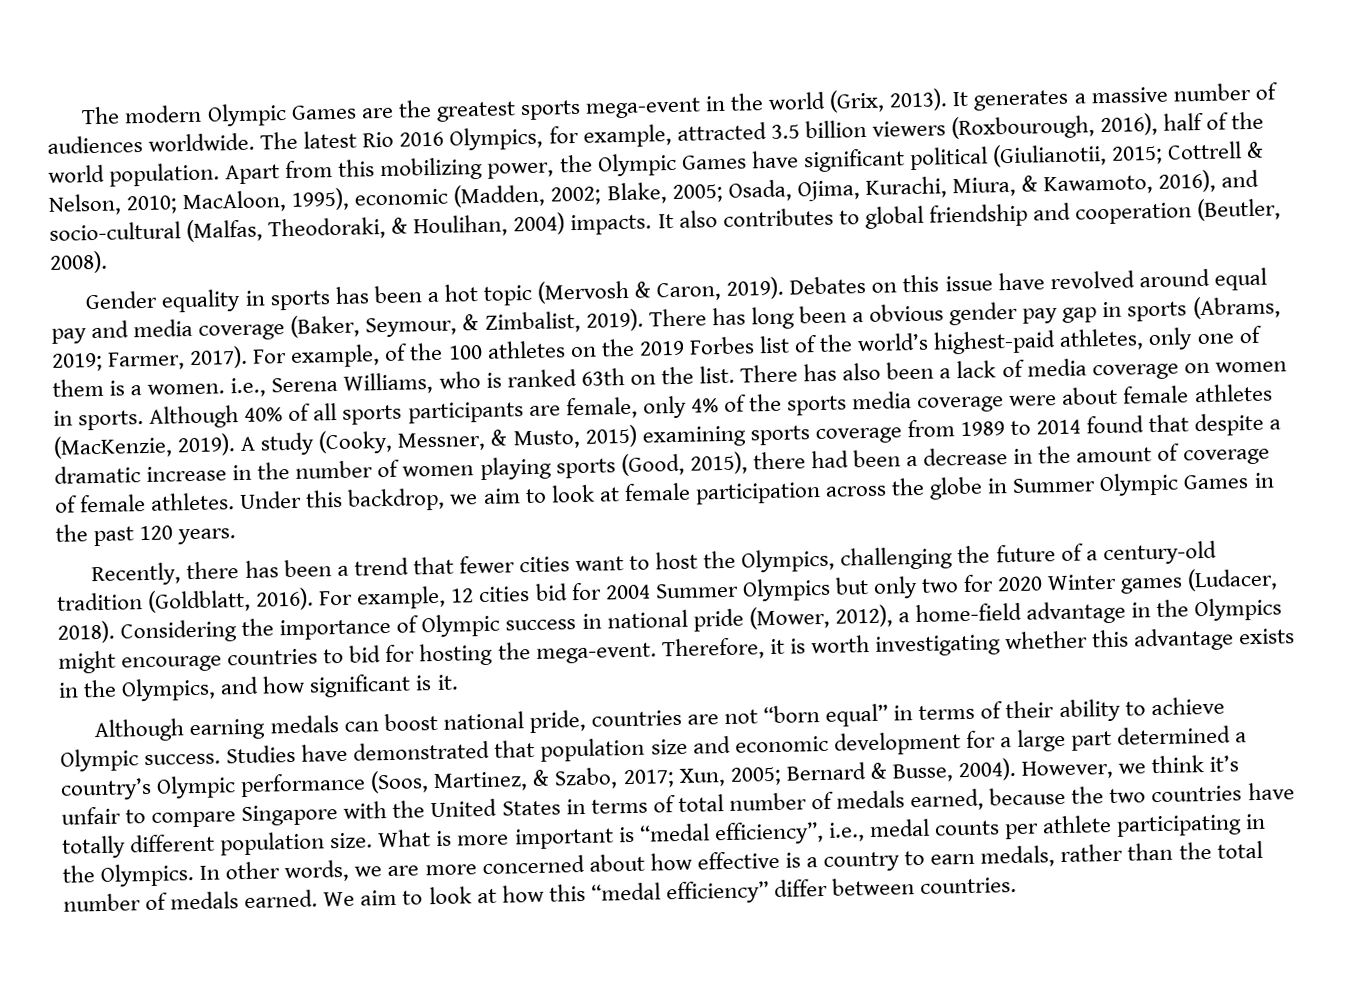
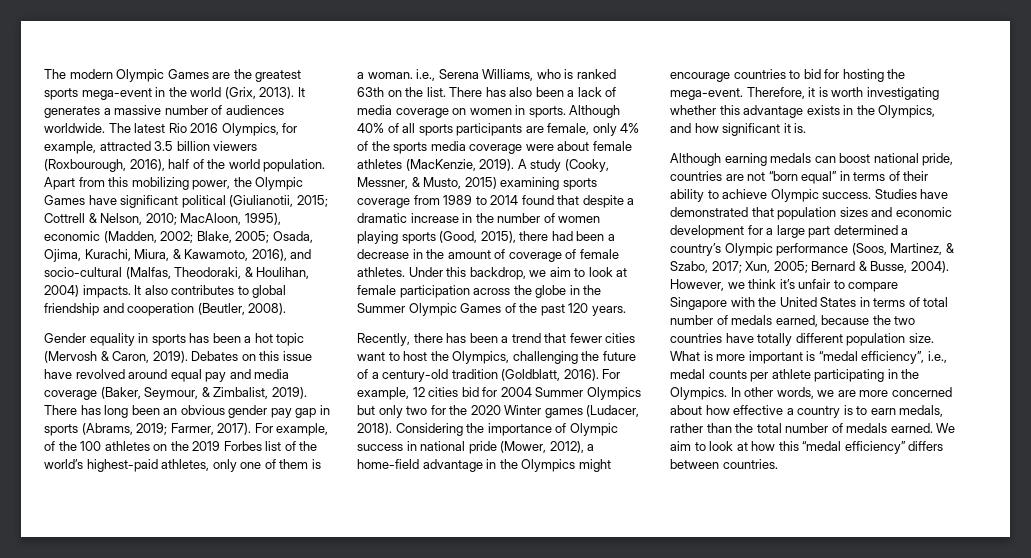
- There has long been a obvious gender pay gap in sports (Abrams, 2019; Farmer, 2017).
+ There has long been an obvious gender pay gap in sports (Abrams, 2019; Farmer, 2017).
- For example, of the 100 athletes on the 2019 Forbes list of the world’s highest-paid athletes, only one of them is a women. i.e., Serena Williams, who is ranked 63th on the list.
+ For example, of the 100 athletes on the 2019 Forbes list of the world’s highest-paid athletes, only one of them is a woman. i.e., Serena Williams, who is ranked 63th on the list.
- Under this backdrop, we aim to look at female participation across the globe in Summer Olympic Games in the past 120 years.
+ Under this backdrop, we aim to look at female participation across the globe in the Summer Olympic Games of the past 120 years.
- For example, 12 cities bid for 2004 Summer Olympics but only two for 2020 Winter games (Ludacer, 2018).
+ For example, 12 cities bid for 2004 Summer Olympics but only two for the 2020 Winter games (Ludacer, 2018).
- Therefore, it is worth investigating whether this advantage exists in the Olympics, and how significant is it.
+ Therefore, it is worth investigating whether this advantage exists in the Olympics, and how significant it is.
- Studies have demonstrated that population size and economic development for a large part determined a country’s Olympic performance (Soos, Martinez, & Szabo, 2017; Xun, 2005; Bernard & Busse, 2004).
+ Studies have demonstrated that population sizes and economic development for a large part determined a country’s Olympic performance (Soos, Martinez, & Szabo, 2017; Xun, 2005; Bernard & Busse, 2004).
- In other words, we are more concerned about how effective is a country to earn medals, rather than the total number of medals earned.
+ In other words, we are more concerned about how effective a country is to earn medals, rather than the total number of medals earned.
- We aim to look at how this “medal efficiency” differ between countries.
+ We aim to look at how this “medal efficiency” differs between countries.

